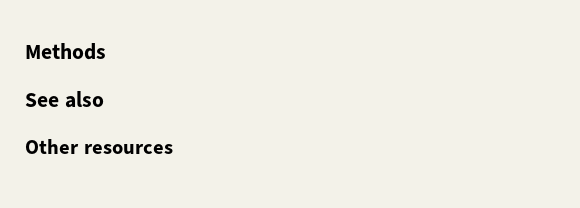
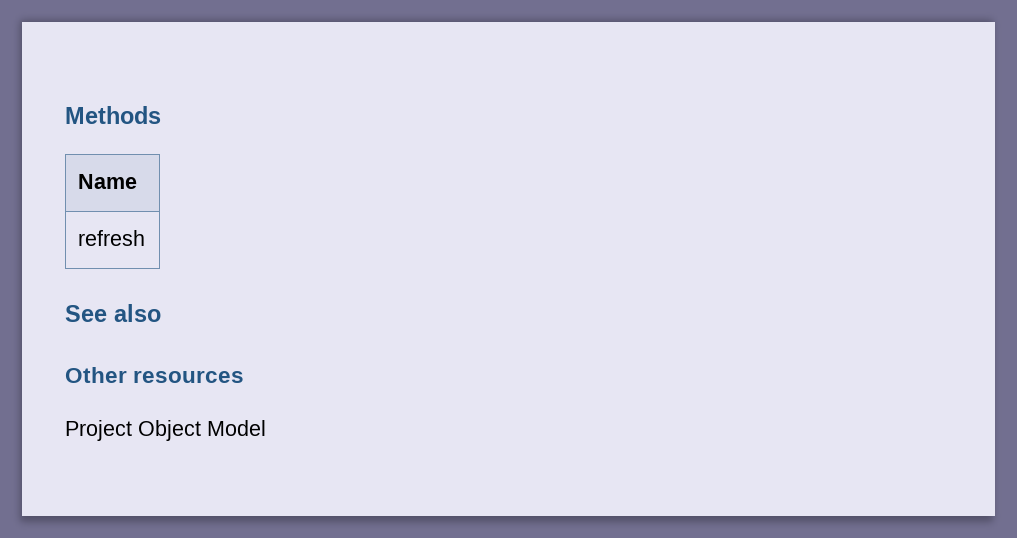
+ Name
+ refresh
+ Project Object Model

